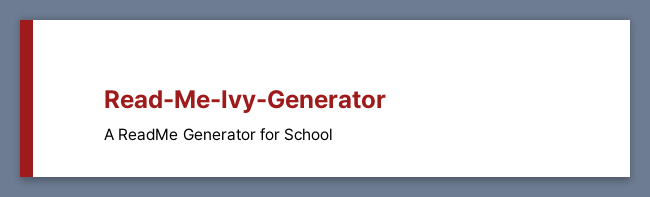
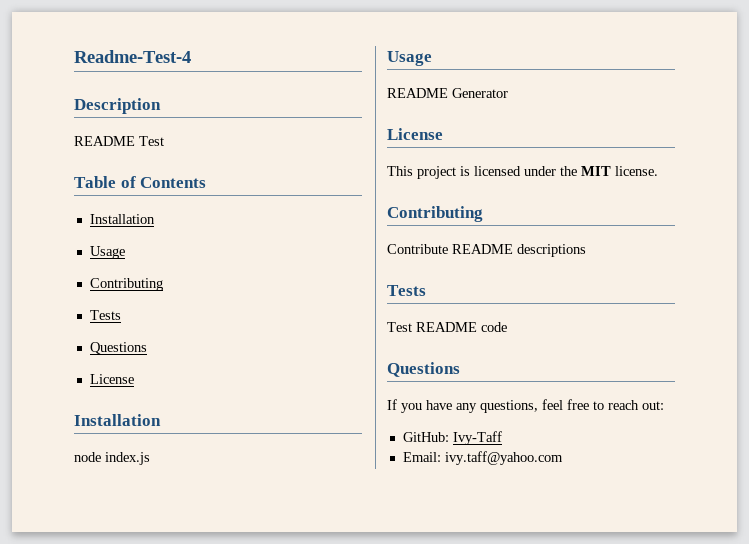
- Read-Me-Ivy-Generator
- A ReadMe Generator for School
+ Readme-Test-4
+ Description
+ README Test
+ Table of Contents
+ Installation
+ Usage
+ Contributing
+ Tests
+ Questions
+ License
+ Installation
+ node index.js
+ Usage
+ README Generator
+ License
+ This project is licensed under the MIT license.
+ Contributing
+ Contribute README descriptions
+ Tests
+ Test README code
+ Questions
+ If you have any questions, feel free to reach out:
+ GitHub: Ivy-Taff
+ Email: ivy.taff@yahoo.com

